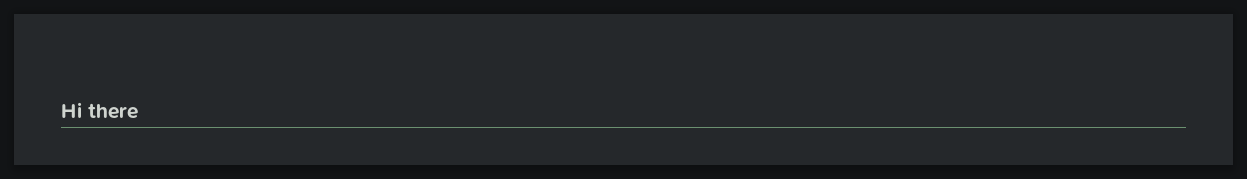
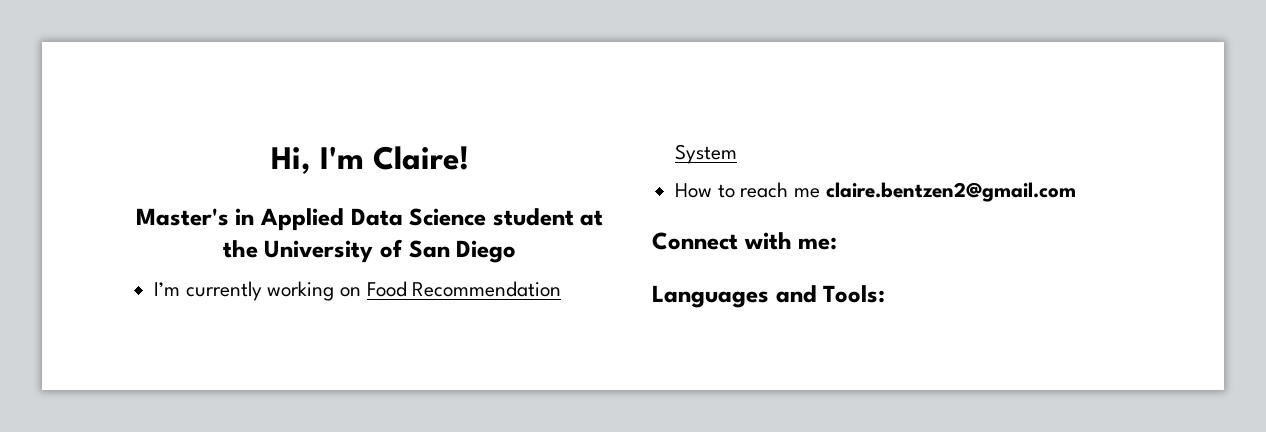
- Hi there
+ Hi, I'm Claire!
+ Master's in Applied Data Science student at the University of San Diego
+ I’m currently working on Food Recommendation System
+ How to reach me claire.bentzen2@gmail.com
+ Connect with me:
+ Languages and Tools:

